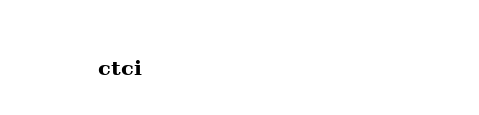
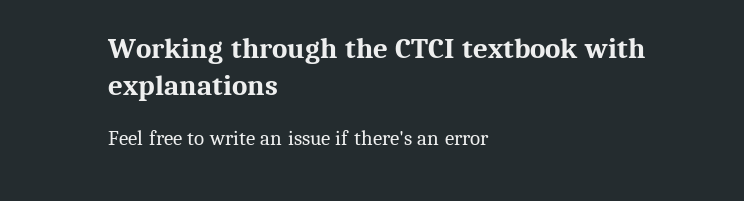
- ctci
+ Working through the CTCI textbook with explanations
+ Feel free to write an issue if there's an error

